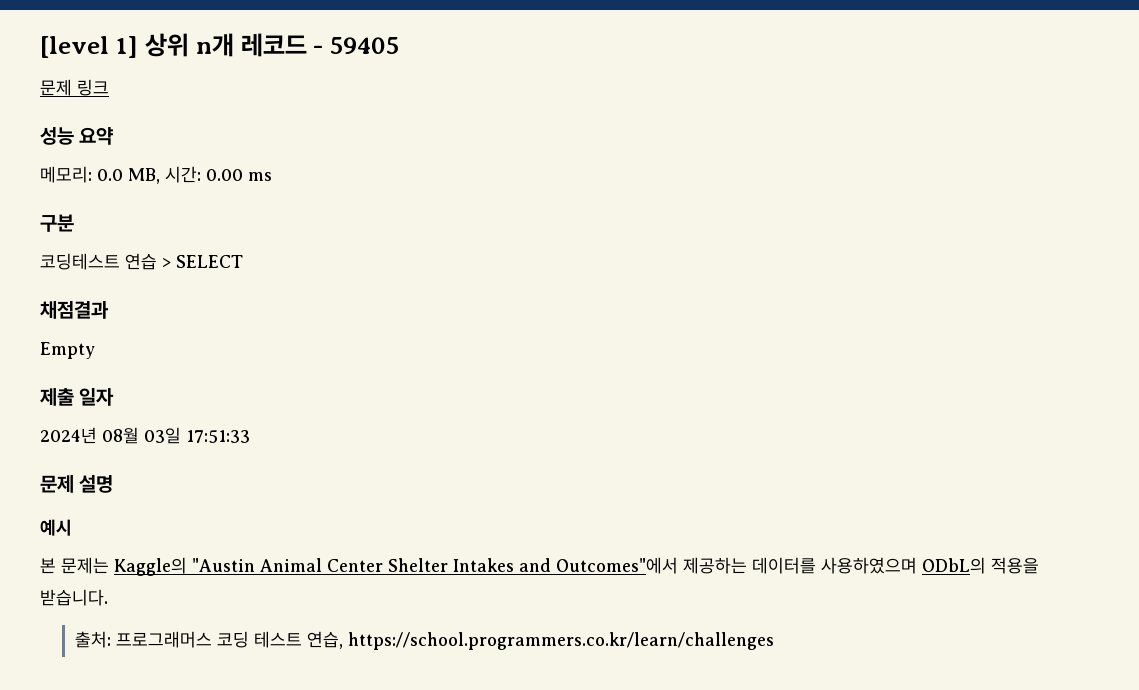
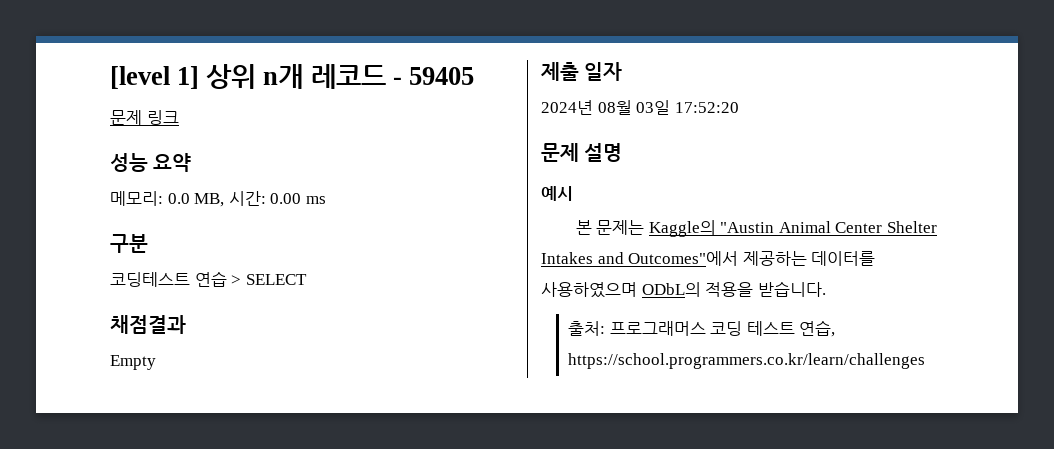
- 2024년 08월 03일 17:51:33
+ 2024년 08월 03일 17:52:20

